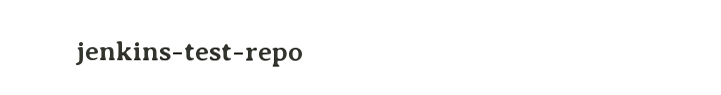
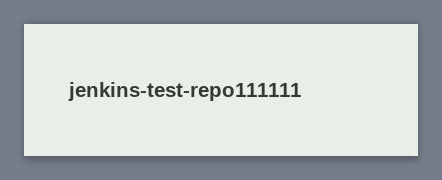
- jenkins-test-repo
+ jenkins-test-repo111111

